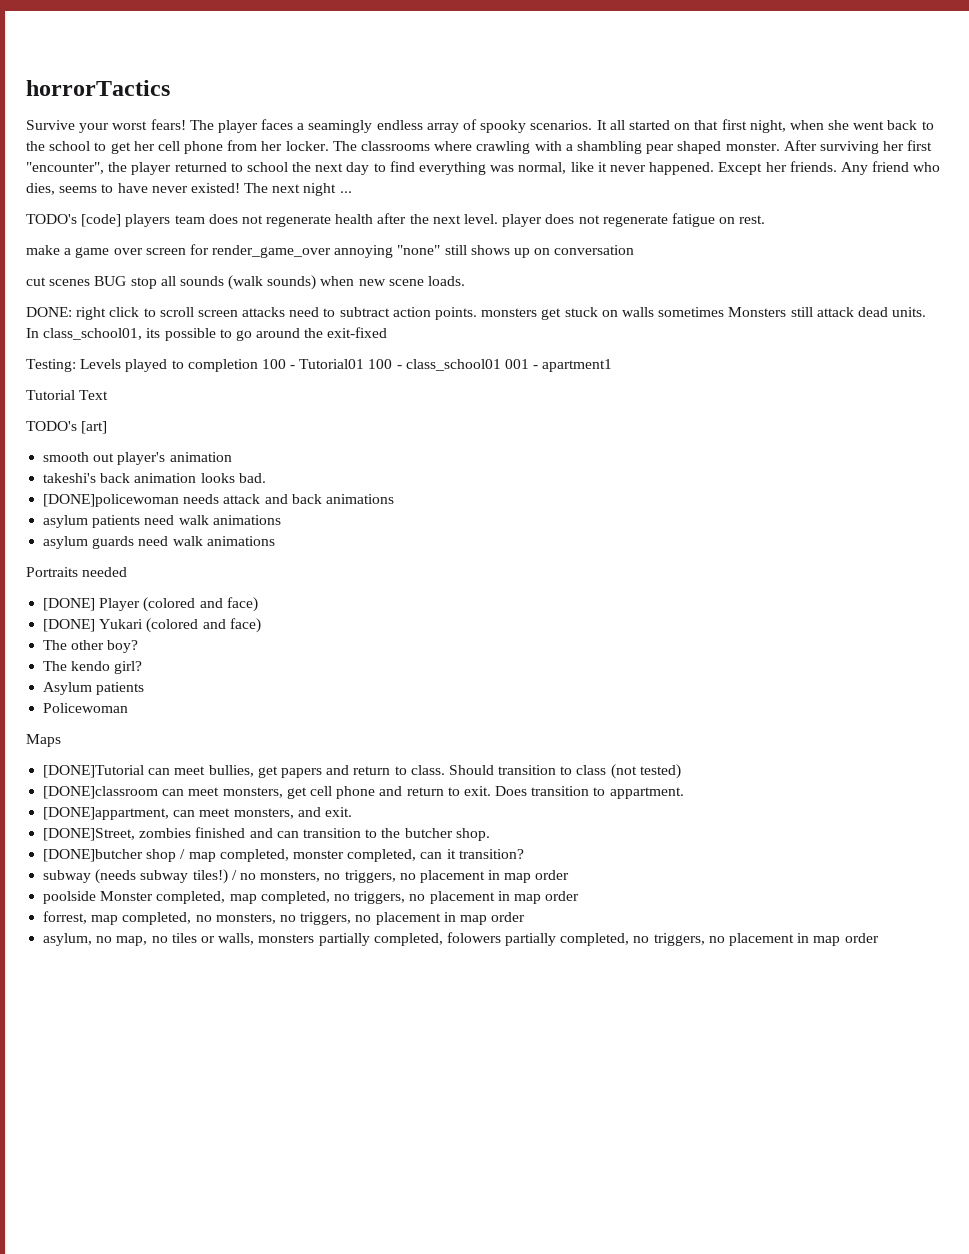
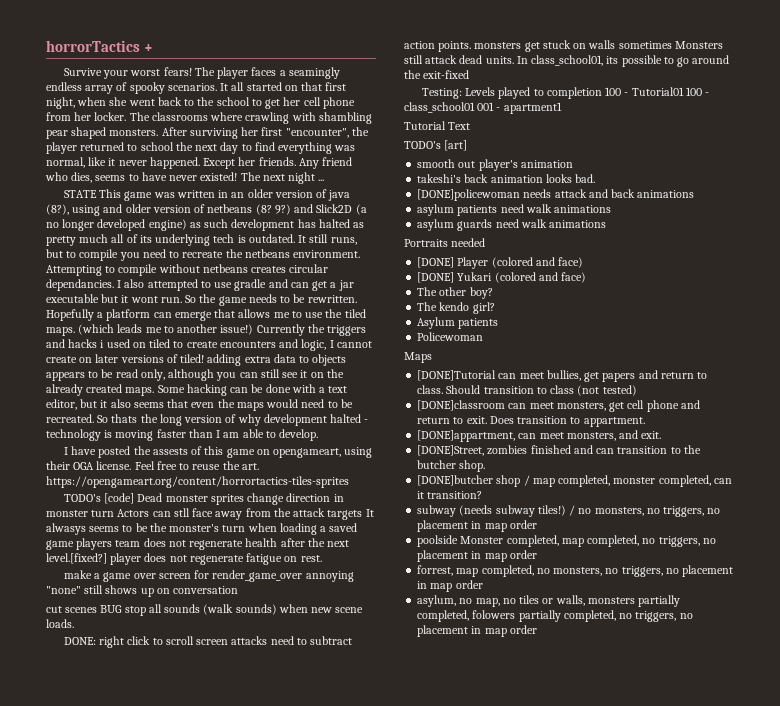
- horrorTactics
+ horrorTactics +
- The classrooms where crawling with a shambling pear shaped monster.
+ The classrooms where crawling with shambling pear shaped monsters.
- TODO's [code] players team does not regenerate health after the next level. player does not regenerate fatigue on rest.
+ STATE This game was written in an older version of java (8?), using and older version of netbeans (8? 9?) and Slick2D (a no longer developed engine) as such development has halted as pretty much all of its underlying tech is outdated. It still runs, but to compile you need to recreate the netbeans environment. Attempting to compile without netbeans creates circular dependancies. I also attempted to use gradle and can get a jar executable but it wont run. So the game needs to be rewritten. Hopefully a platform can emerge that allows me to use the tiled maps. (which leads me to another issue!) Currently the triggers and hacks i used on tiled to create encounters and logic, I cannot create on later versions of tiled! adding extra data to objects appears to be read only, although you can still see it on the already created maps. Some hacking can be done with a text editor, but it also seems that even the maps would need to be recreated. So thats the long version of why development halted - technology is moving faster than I am able to develop.
+ I have posted the assests of this game on opengameart, using their OGA license. Feel free to reuse the art. https://opengameart.org/content/horrortactics-tiles-sprites
+ TODO's [code] Dead monster sprites change direction in monster turn Actors can stll face away from the attack targets It alwasys seems to be the monster's turn when loading a saved game players team does not regenerate health after the next level.[fixed?] player does not regenerate fatigue on rest.

